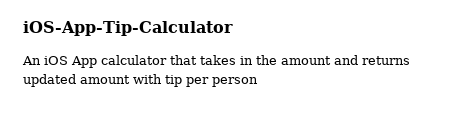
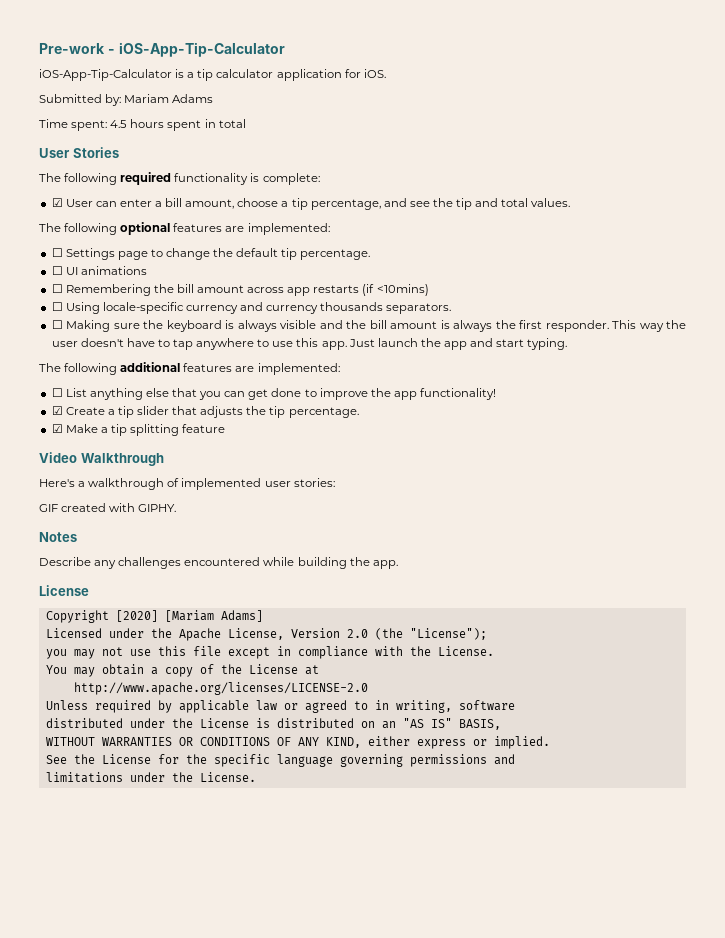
- iOS-App-Tip-Calculator
+ Pre-work - iOS-App-Tip-Calculator
- An iOS App calculator that takes in the amount and returns updated amount with tip per person
+ iOS-App-Tip-Calculator is a tip calculator application for iOS.
+ Submitted by: Mariam Adams
+ Time spent: 4.5 hours spent in total
+ User Stories
+ The following required functionality is complete:
+ ☑ User can enter a bill amount, choose a tip percentage, and see the tip and total values.
+ The following optional features are implemented:
+ ☐ Settings page to change the default tip percentage.
+ ☐ UI animations
+ ☐ Remembering the bill amount across app restarts (if <10mins)
+ ☐ Using locale-specific currency and currency thousands separators.
+ ☐ Making sure the keyboard is always visible and the bill amount is always the first responder. This way the user doesn't have to tap anywhere to use this app. Just launch the app and start typing.
+ The following additional features are implemented:
+ ☐ List anything else that you can get done to improve the app functionality!
+ ☑ Create a tip slider that adjusts the tip percentage.
+ ☑ Make a tip splitting feature
+ Video Walkthrough
+ Here's a walkthrough of implemented user stories:
+ GIF created with GIPHY.
+ Notes
+ Describe any challenges encountered while building the app.
+ License
+ Copyright [2020] [Mariam Adams]
+ Licensed under the Apache License, Version 2.0 (the "License");
+ you may not use this file except in compliance with the License.
+ You may obtain a copy of the License at
+ http://www.apache.org/licenses/LICENSE-2.0
+ Unless required by applicable law or agreed to in writing, software
+ distributed under the License is distributed on an "AS IS" BASIS,
+ WITHOUT WARRANTIES OR CONDITIONS OF ANY KIND, either express or implied.
+ See the License for the specific language governing permissions and
+ limitations under the License.

